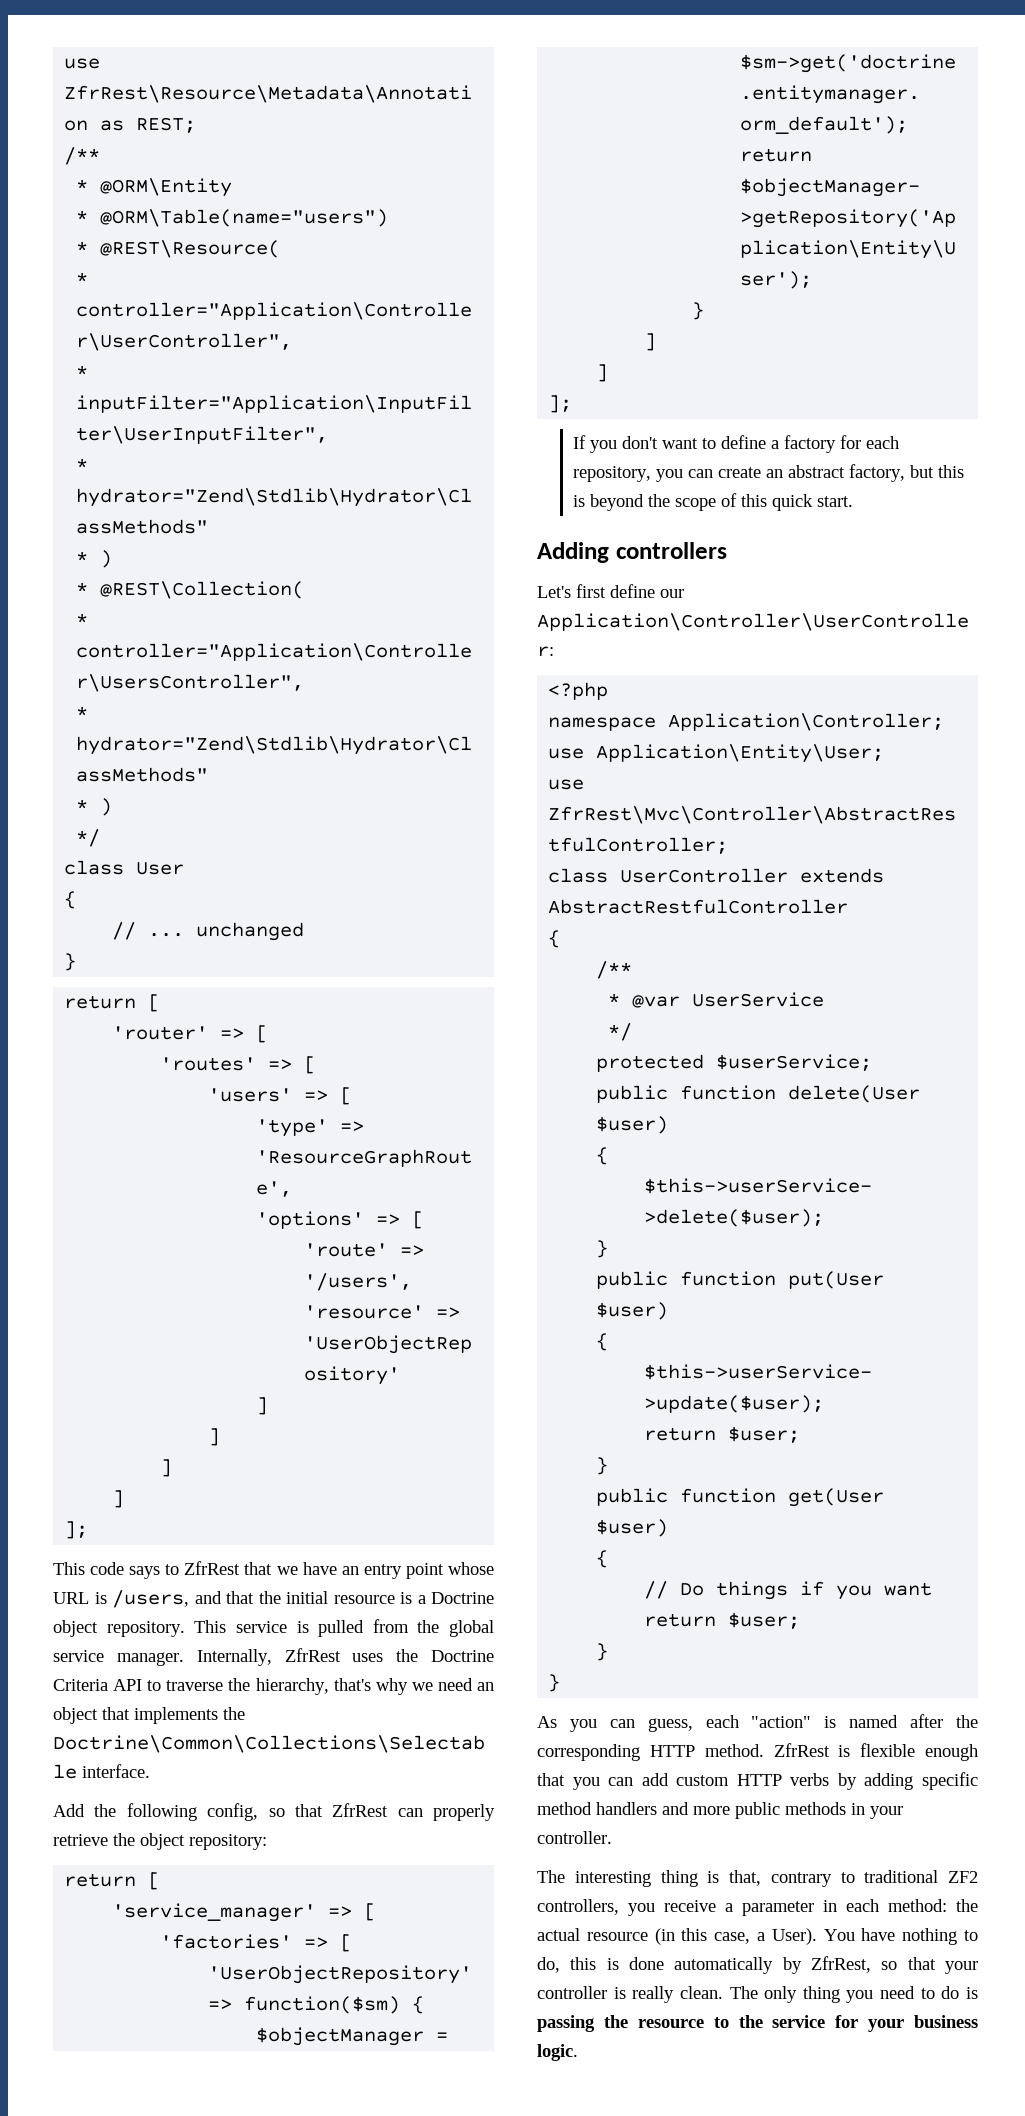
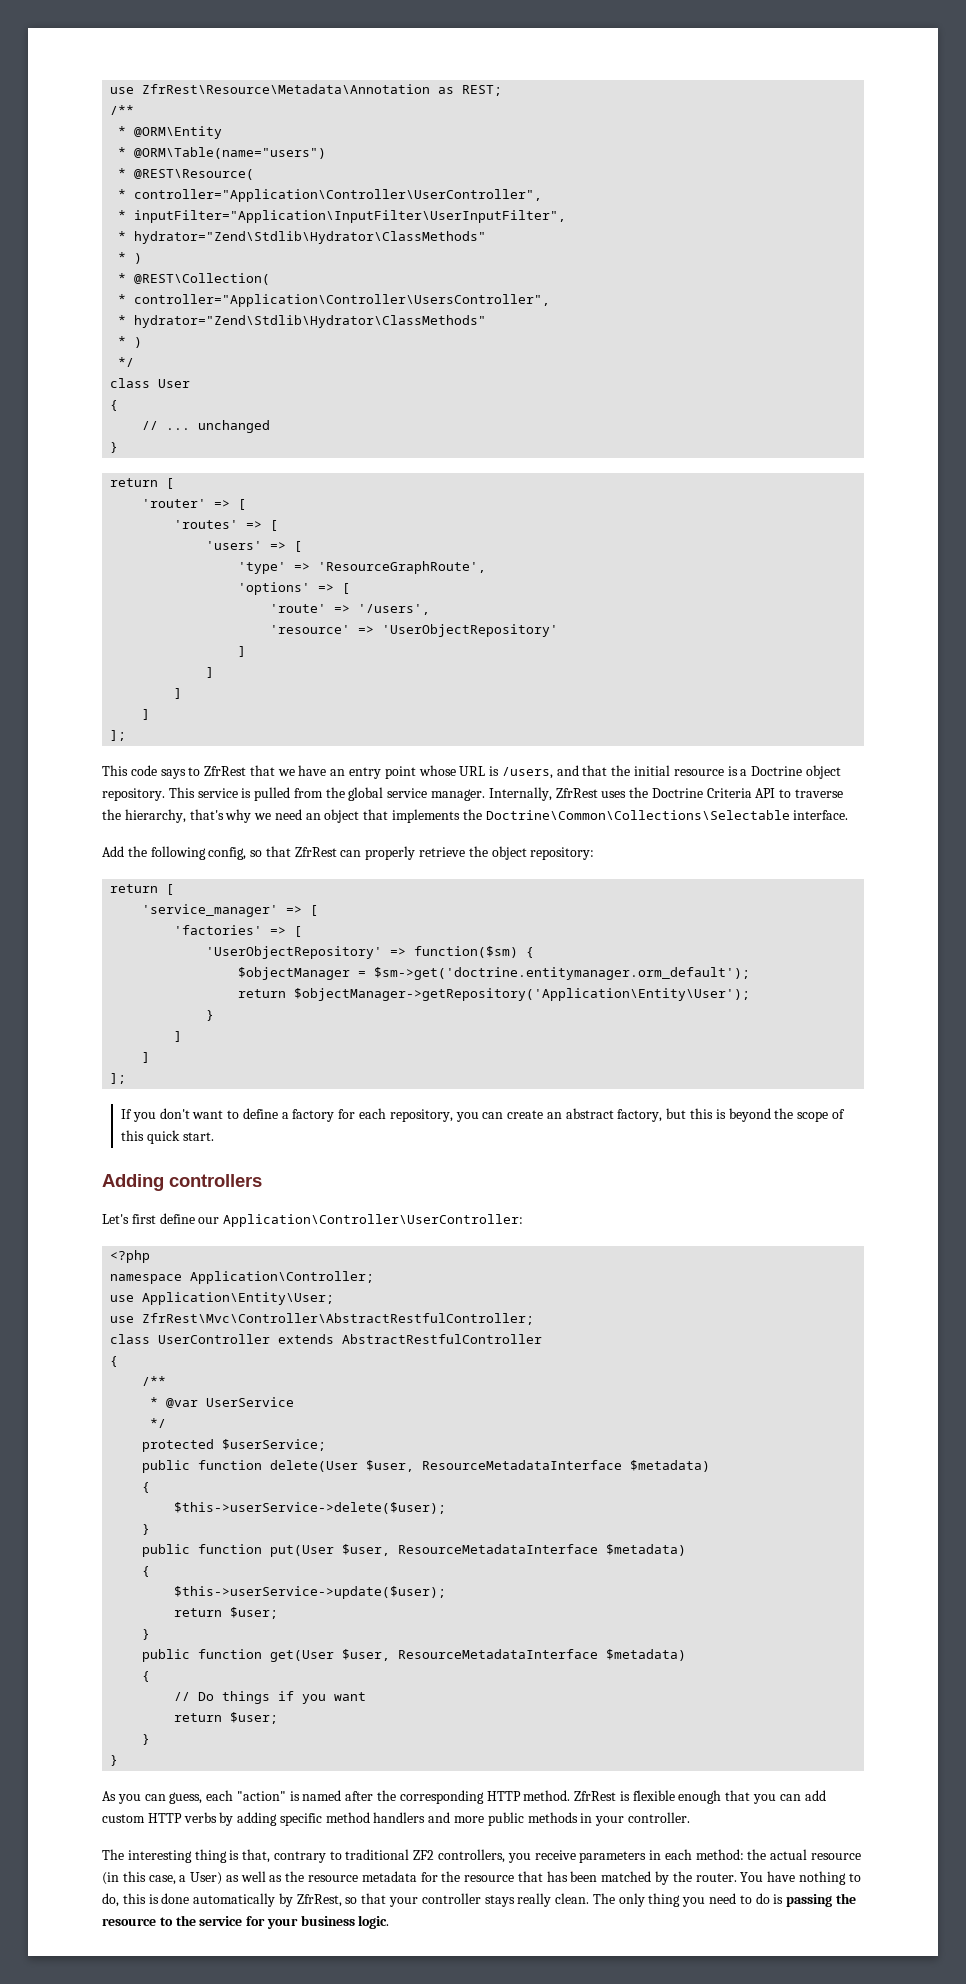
- public function delete(User $user)
+ public function delete(User $user, ResourceMetadataInterface $metadata)
- public function put(User $user)
+ public function put(User $user, ResourceMetadataInterface $metadata)
- public function get(User $user)
+ public function get(User $user, ResourceMetadataInterface $metadata)
- The interesting thing is that, contrary to traditional ZF2 controllers, you receive a parameter in each method: the actual resource (in this case, a User).
+ The interesting thing is that, contrary to traditional ZF2 controllers, you receive parameters in each method: the actual resource (in this case, a User) as well as the resource metadata for the resource that has been matched by the router.
- You have nothing to do, this is done automatically by ZfrRest, so that your controller is really clean.
+ You have nothing to do, this is done automatically by ZfrRest, so that your controller stays really clean.

